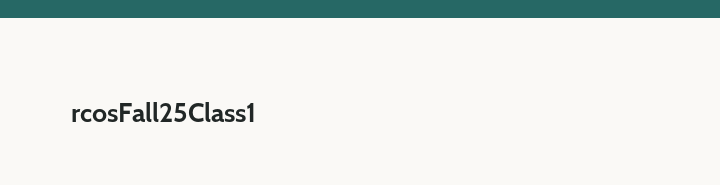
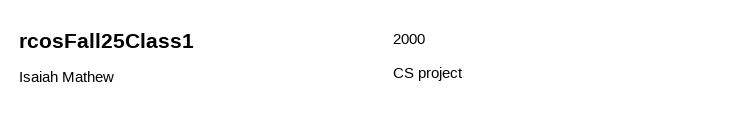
+ Isaiah Mathew
+ 2000
+ CS project

